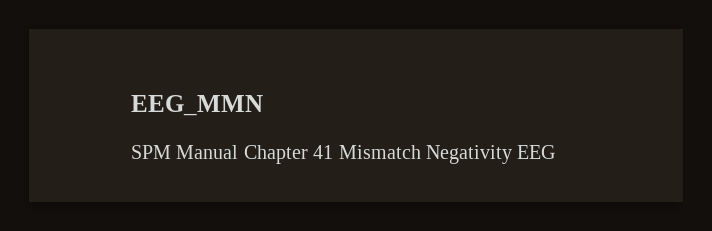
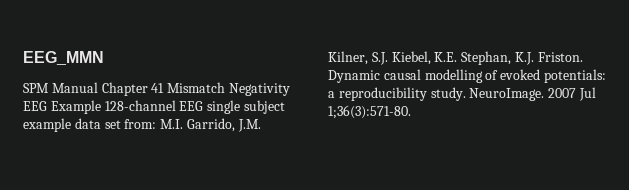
- SPM Manual Chapter 41 Mismatch Negativity EEG
+ SPM Manual Chapter 41 Mismatch Negativity EEG Example 128-channel EEG single subject example data set from: M.I. Garrido, J.M. Kilner, S.J. Kiebel, K.E. Stephan, K.J. Friston. Dynamic causal modelling of evoked potentials: a reproducibility study. NeuroImage. 2007 Jul 1;36(3):571-80.

